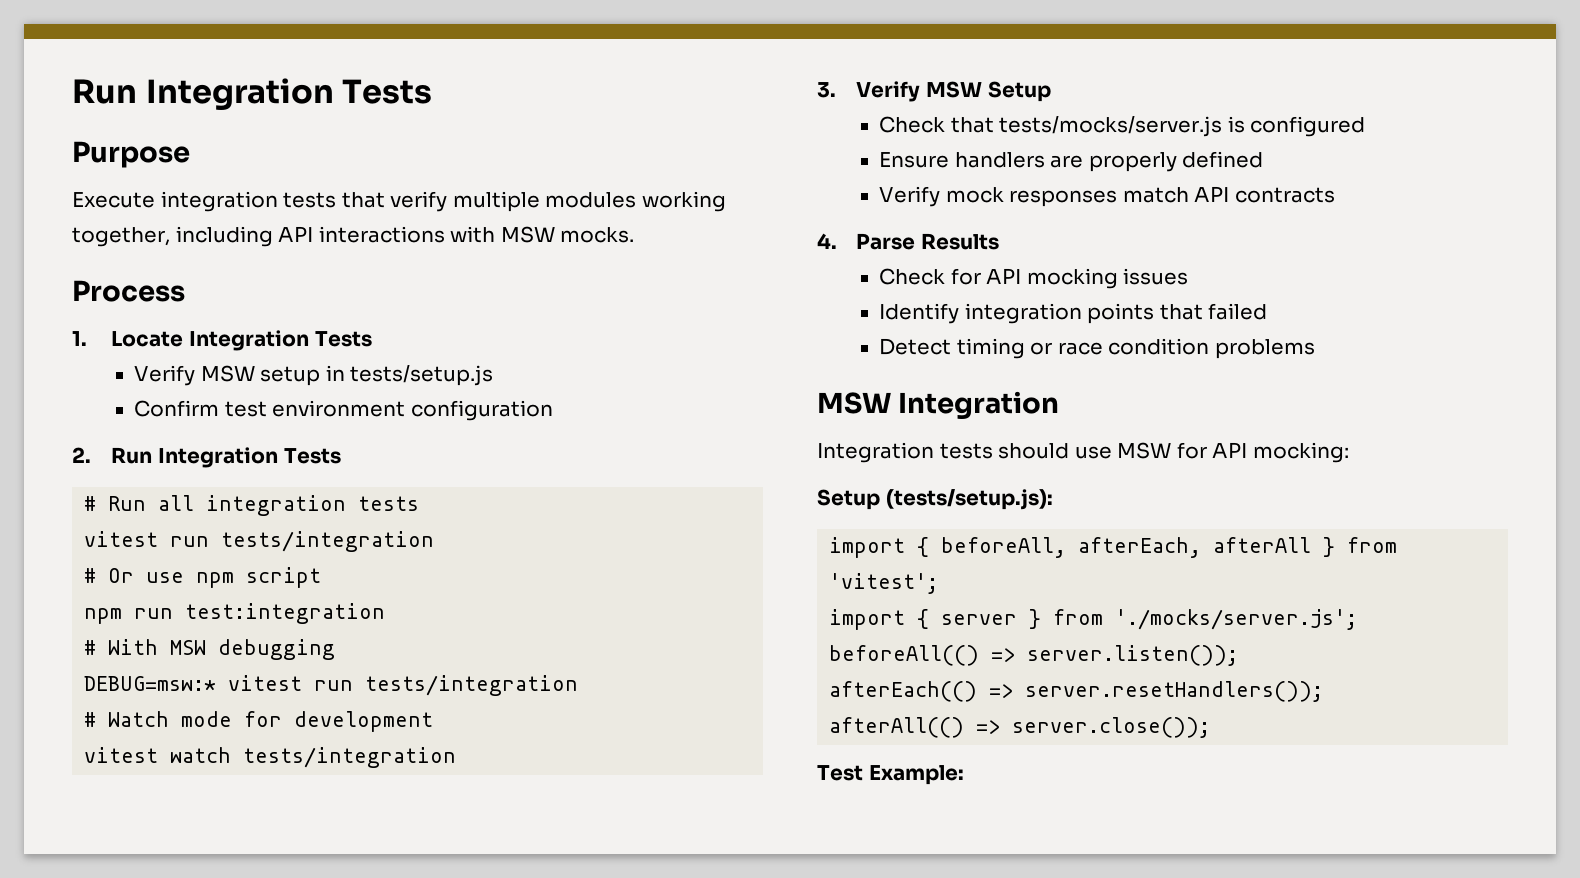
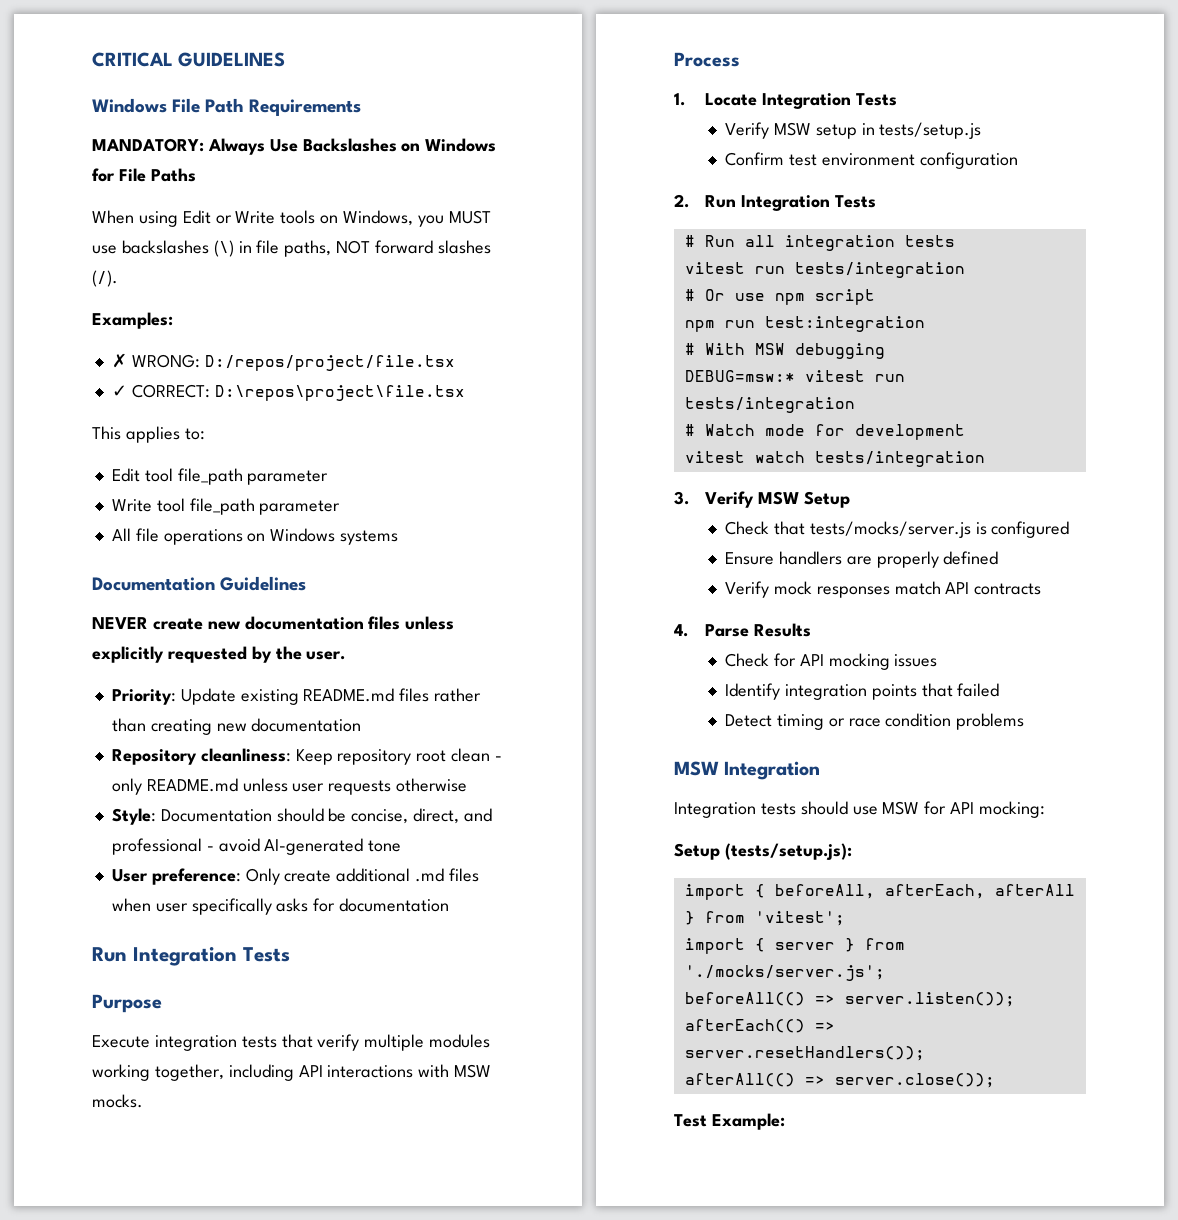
+ CRITICAL GUIDELINES
+ Windows File Path Requirements
+ MANDATORY: Always Use Backslashes on Windows for File Paths
+ When using Edit or Write tools on Windows, you MUST use backslashes (\) in file paths, NOT forward slashes (/).
+ Examples:
+ ✗ WRONG: D:/repos/project/file.tsx
+ ✓ CORRECT: D:\repos\project\file.tsx
+ This applies to:
+ Edit tool file_path parameter
+ Write tool file_path parameter
+ All file operations on Windows systems
+ Documentation Guidelines
+ NEVER create new documentation files unless explicitly requested by the user.
+ Priority: Update existing README.md files rather than creating new documentation
+ Repository cleanliness: Keep repository root clean - only README.md unless user requests otherwise
+ Style: Documentation should be concise, direct, and professional - avoid AI-generated tone
+ User preference: Only create additional .md files when user specifically asks for documentation

